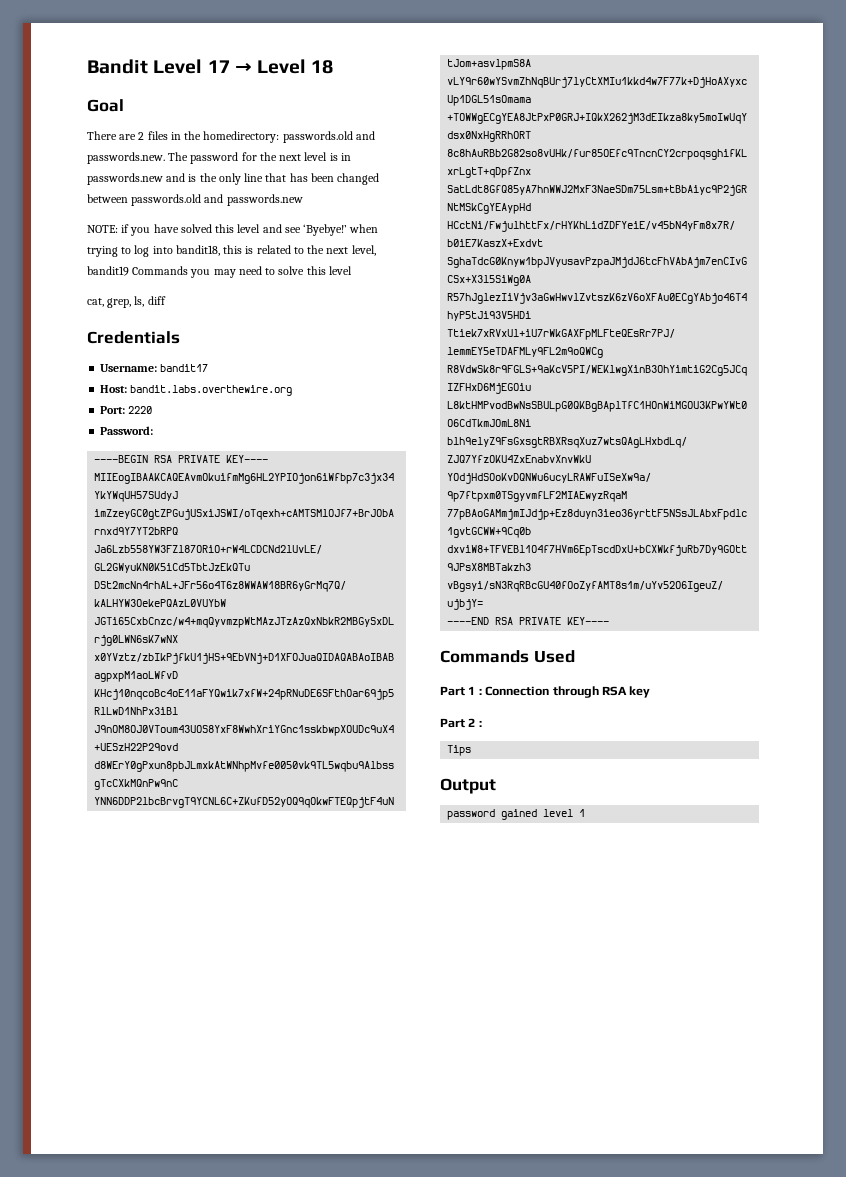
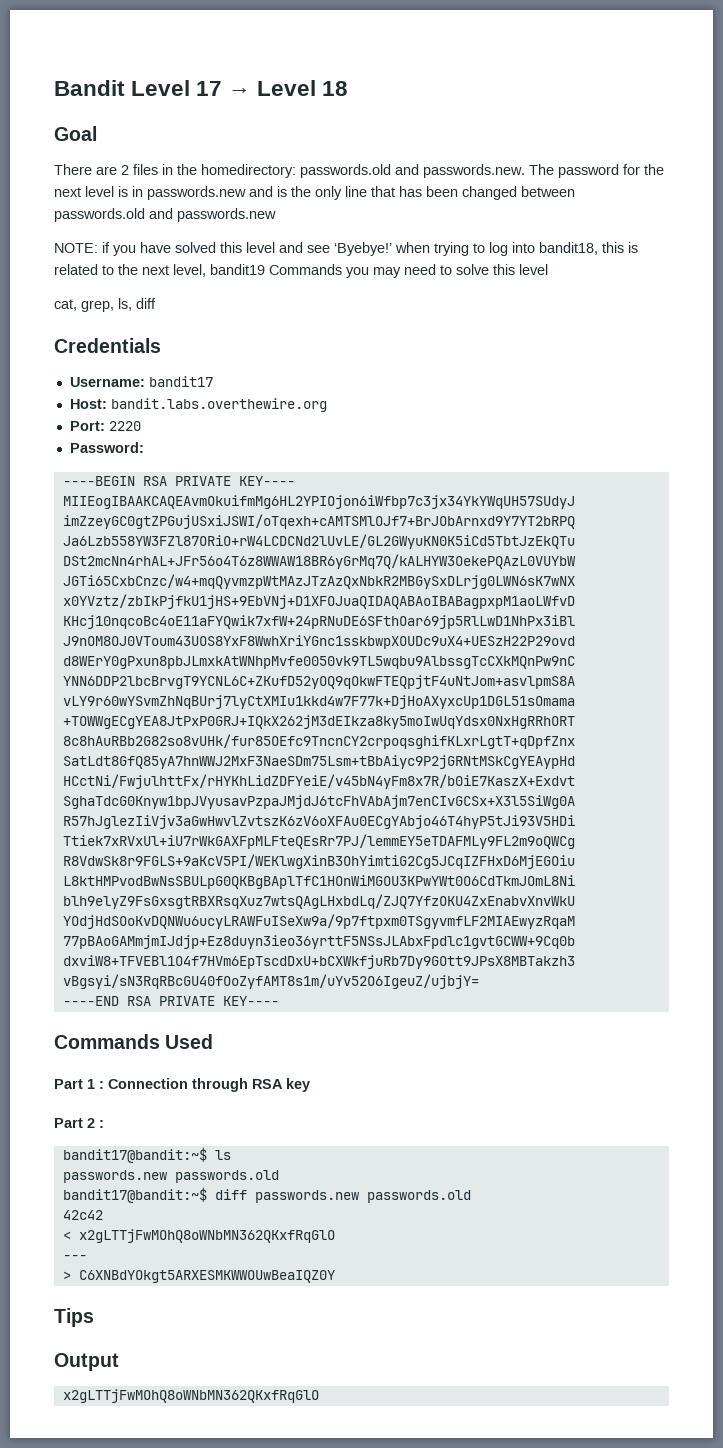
+ bandit17@bandit:~$ ls
+ passwords.new passwords.old
+ bandit17@bandit:~$ diff passwords.new passwords.old
+ 42c42
+ < x2gLTTjFwMOhQ8oWNbMN362QKxfRqGlO
+ ---
+ > C6XNBdYOkgt5ARXESMKWWOUwBeaIQZ0Y
  Tips
  Output
- password gained level 1
+ x2gLTTjFwMOhQ8oWNbMN362QKxfRqGlO

